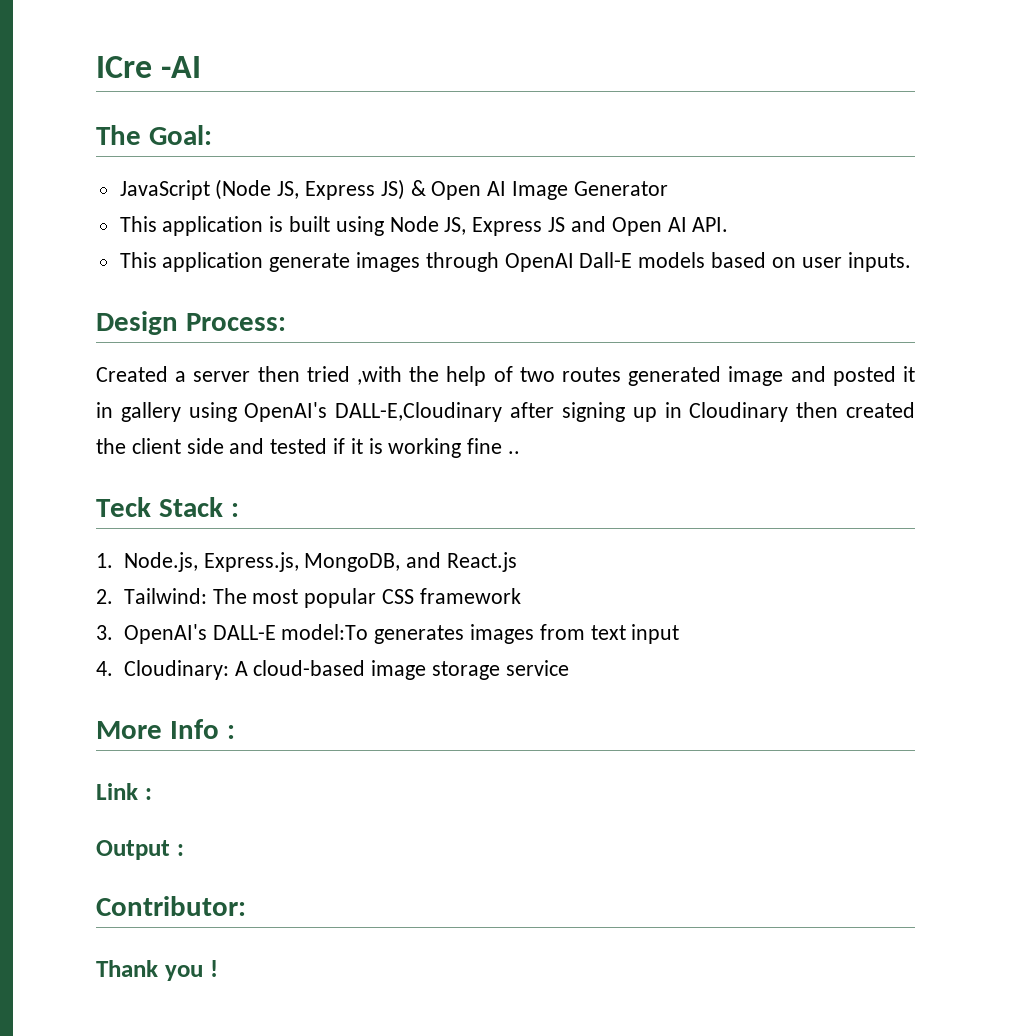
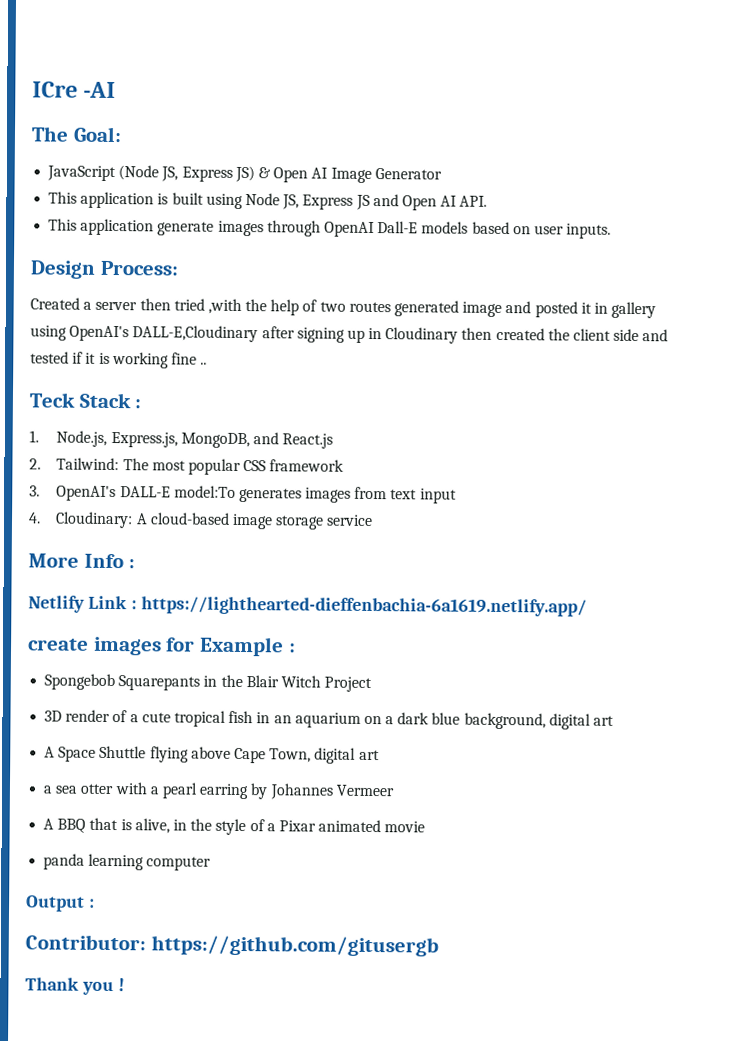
- Link :
+ Netlify Link : https://lighthearted-dieffenbachia-6a1619.netlify.app/
+ create images for Example :
+ Spongebob Squarepants in the Blair Witch Project
+ 3D render of a cute tropical fish in an aquarium on a dark blue background, digital art
+ A Space Shuttle flying above Cape Town, digital art
+ a sea otter with a pearl earring by Johannes Vermeer
+ A BBQ that is alive, in the style of a Pixar animated movie
+ panda learning computer
- Contributor:
+ Contributor: https://github.com/gitusergb

